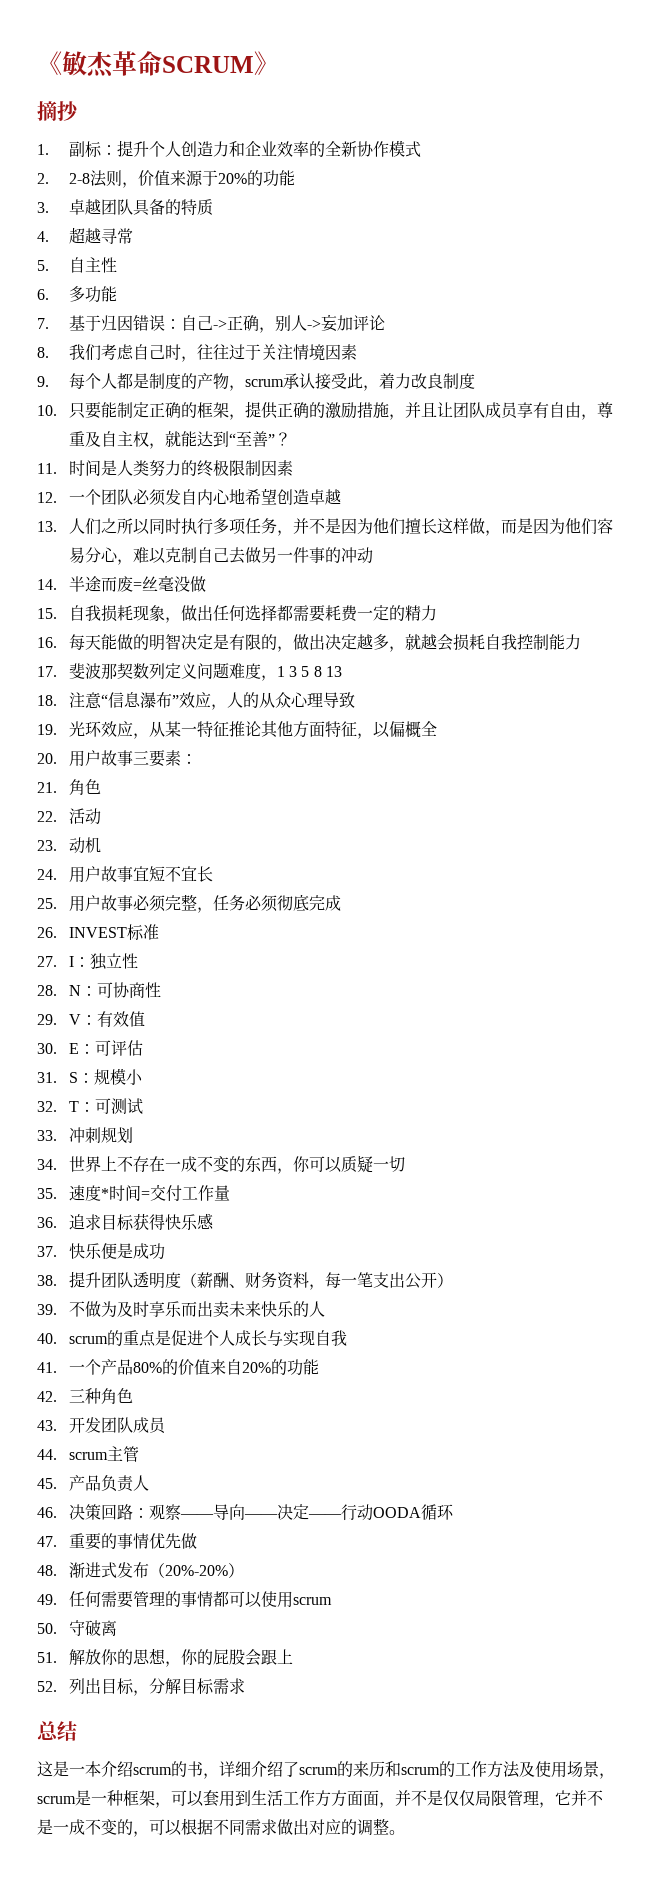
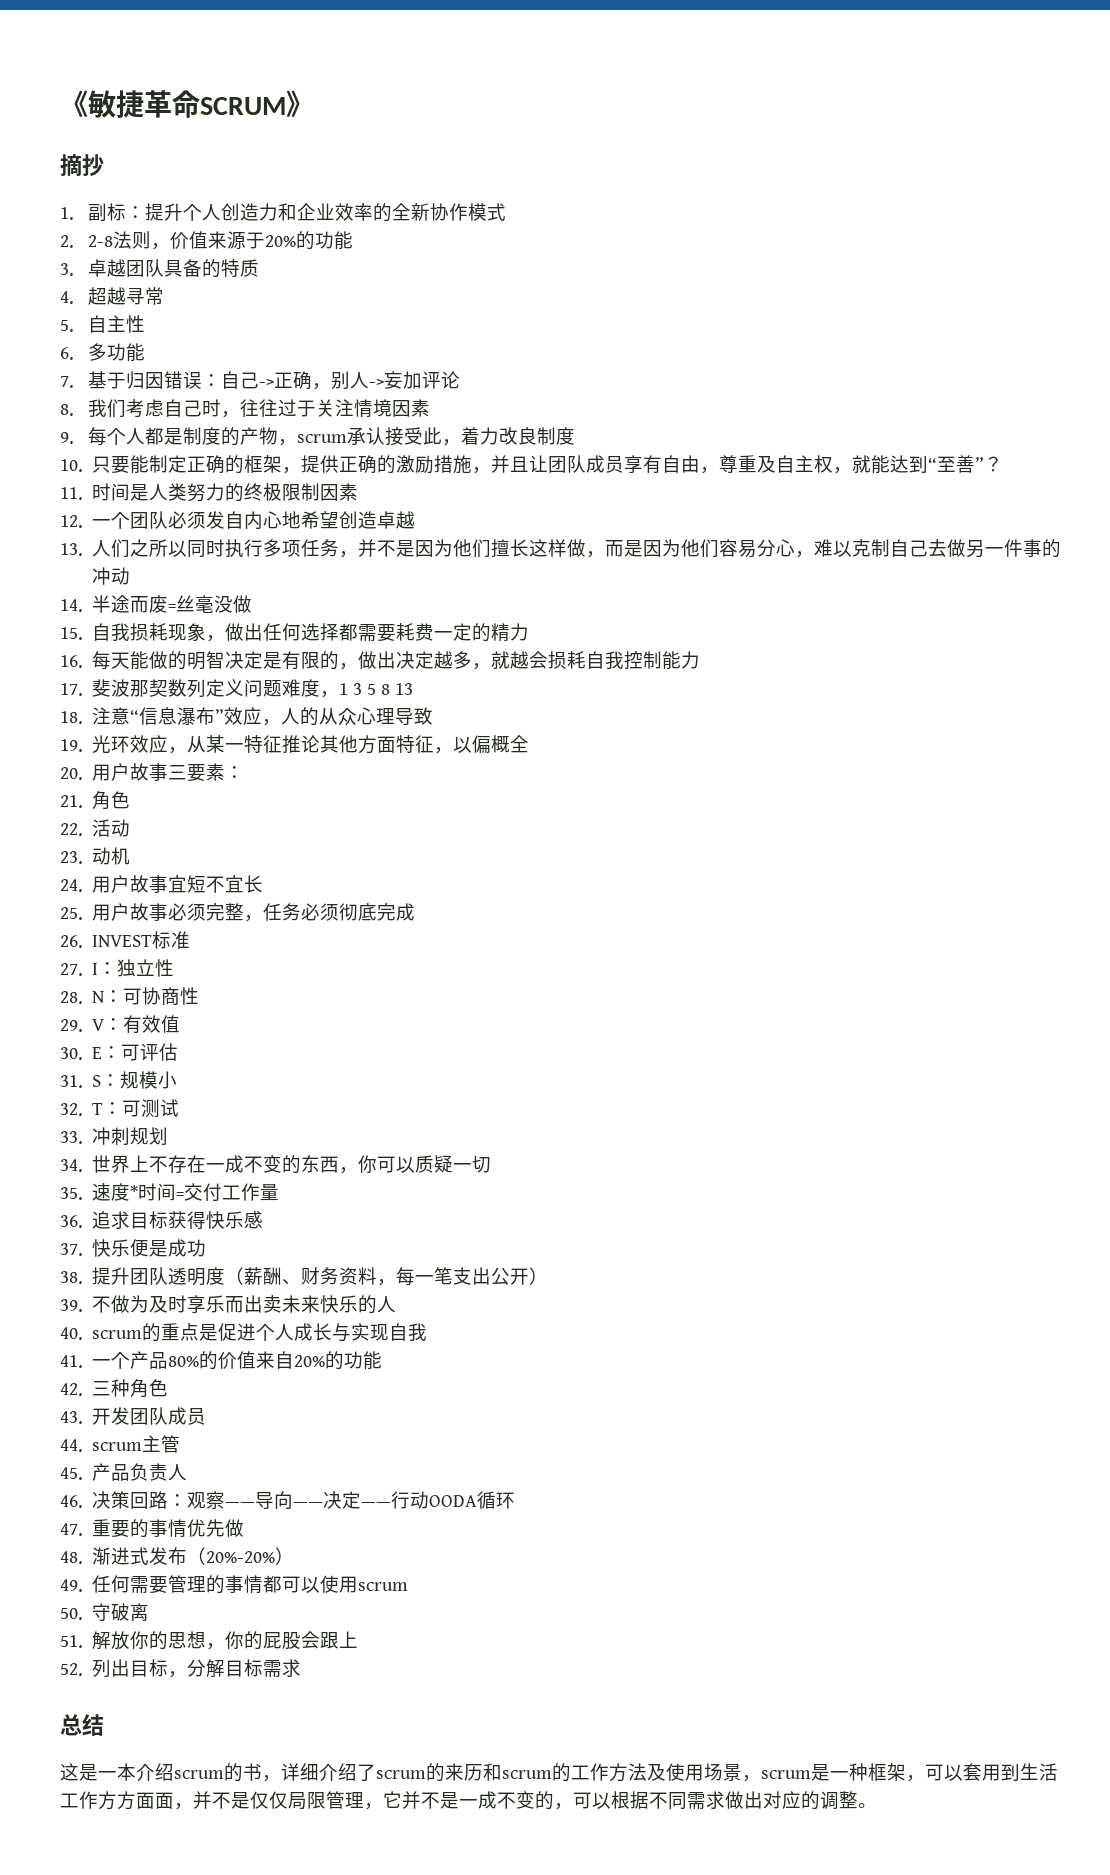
- 《敏杰革命SCRUM》
+ 《敏捷革命SCRUM》

